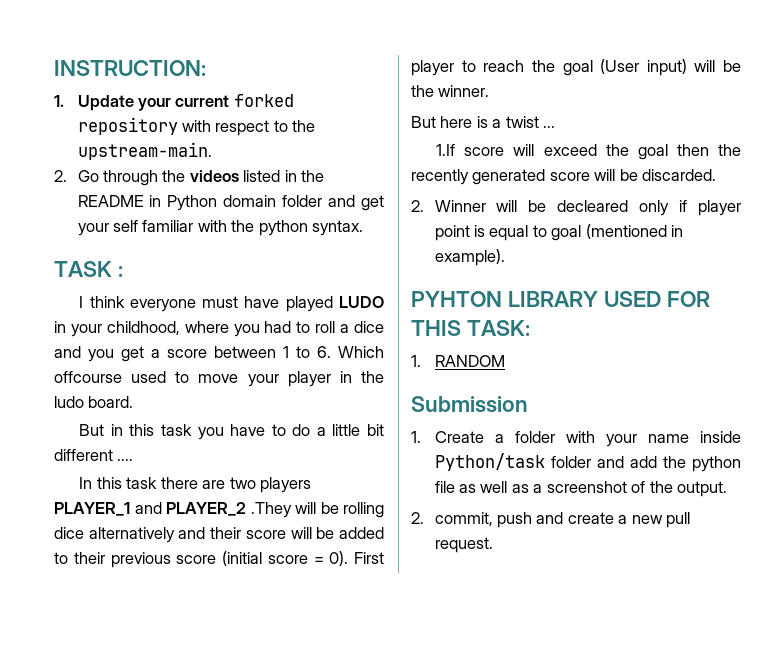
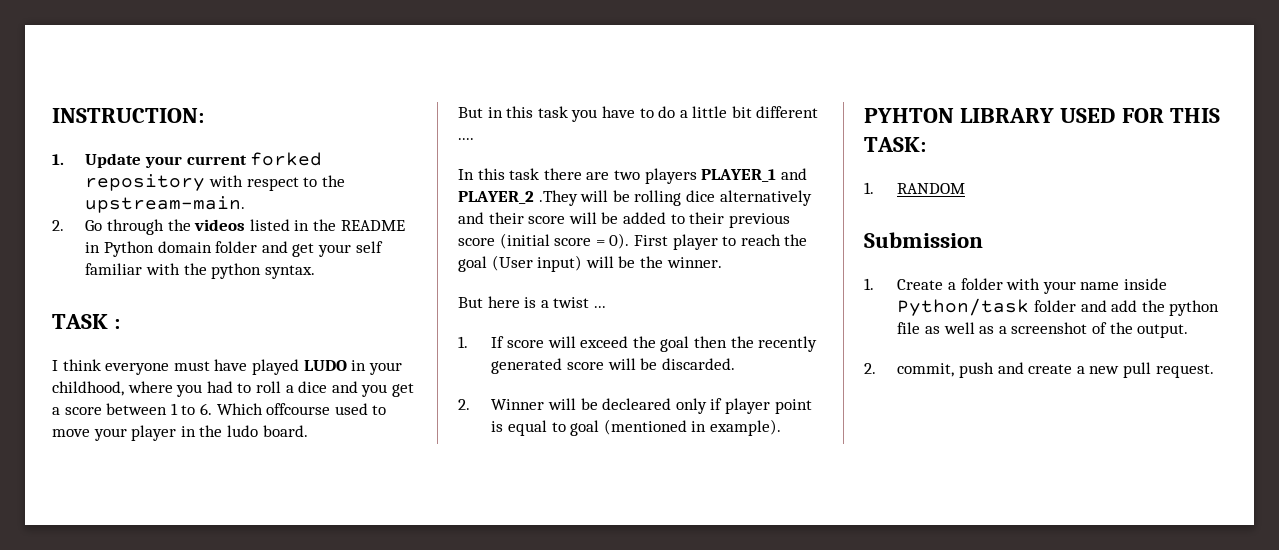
- 1.If score will exceed the goal then the recently generated score will be discarded.
+ 1. If score will exceed the goal then the recently generated score will be discarded.

